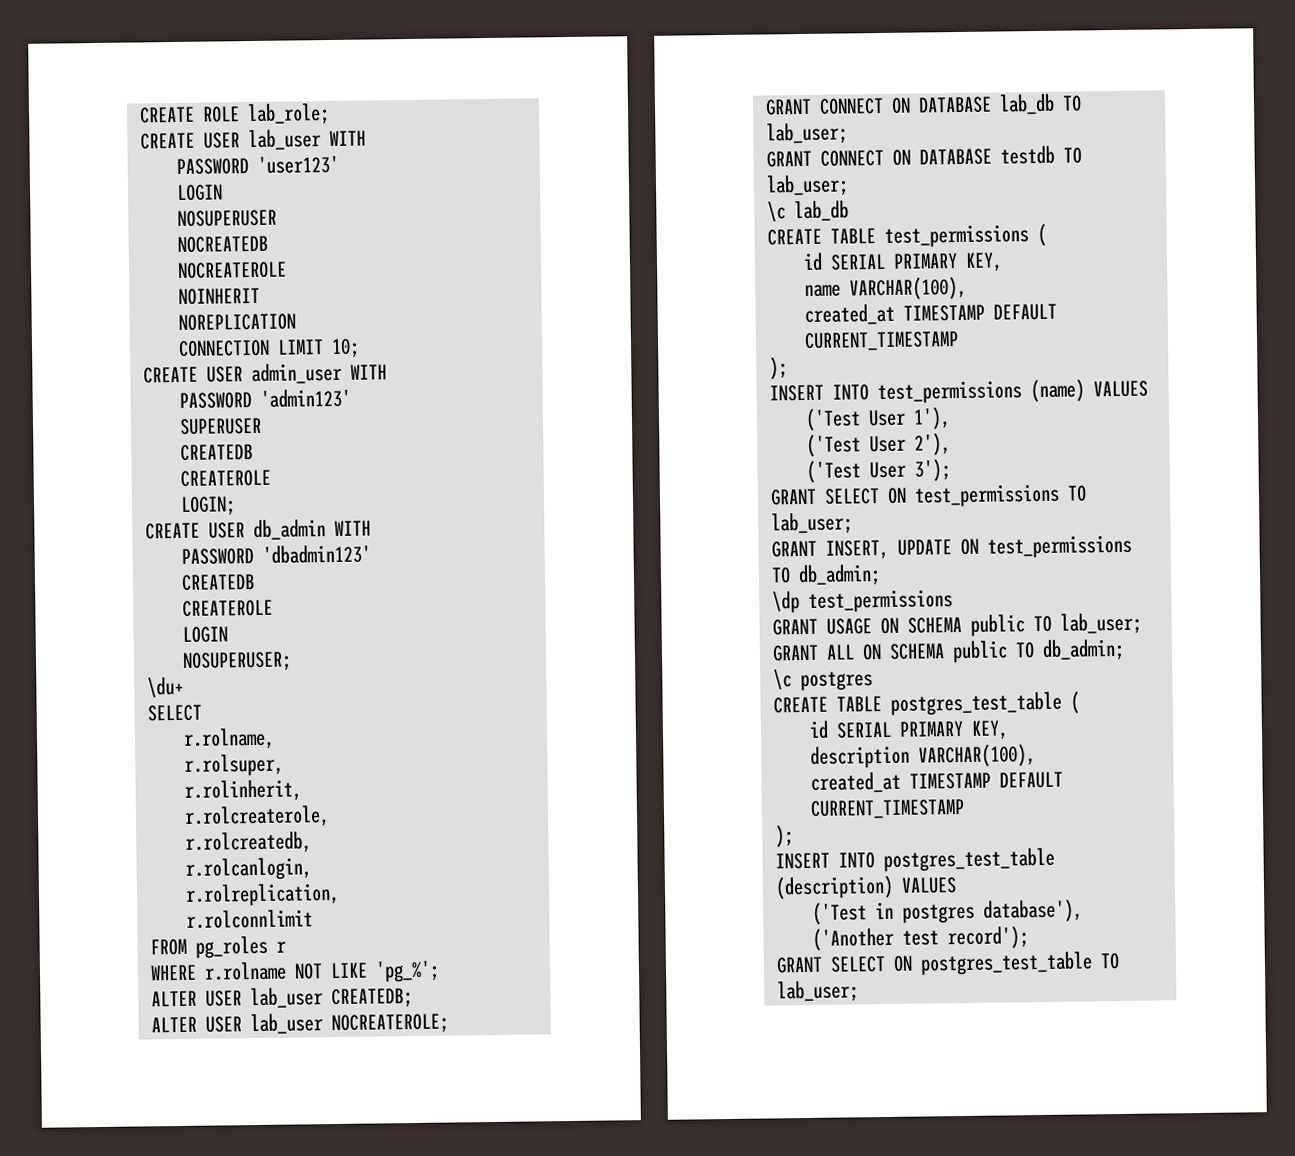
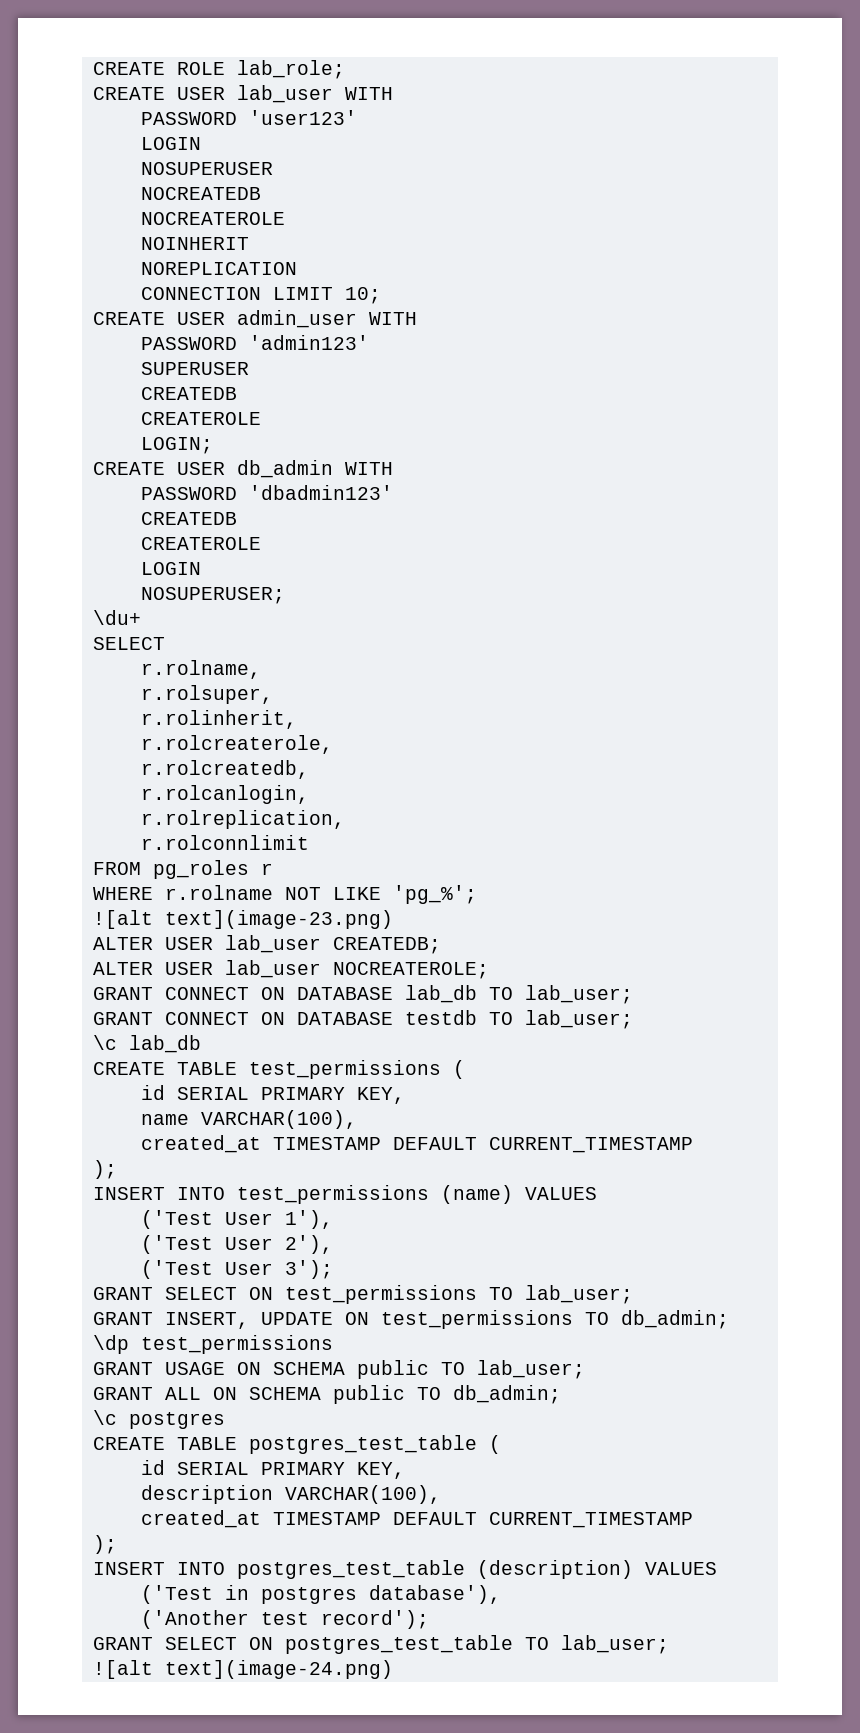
+ ![alt text](image-23.png)
+ ![alt text](image-24.png)

